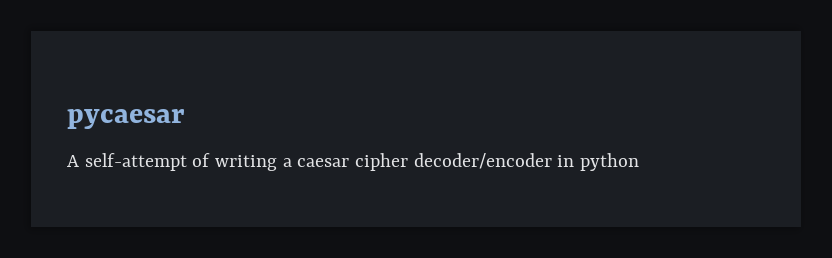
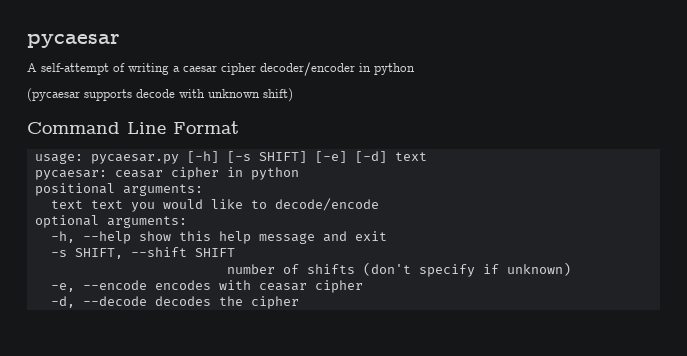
+ (pycaesar supports decode with unknown shift)
+ Command Line Format
+ usage: pycaesar.py [-h] [-s SHIFT] [-e] [-d] text
+ pycaesar: ceasar cipher in python
+ positional arguments:
+ text text you would like to decode/encode
+ optional arguments:
+ -h, --help show this help message and exit
+ -s SHIFT, --shift SHIFT
+ number of shifts (don't specify if unknown)
+ -e, --encode encodes with ceasar cipher
+ -d, --decode decodes the cipher

